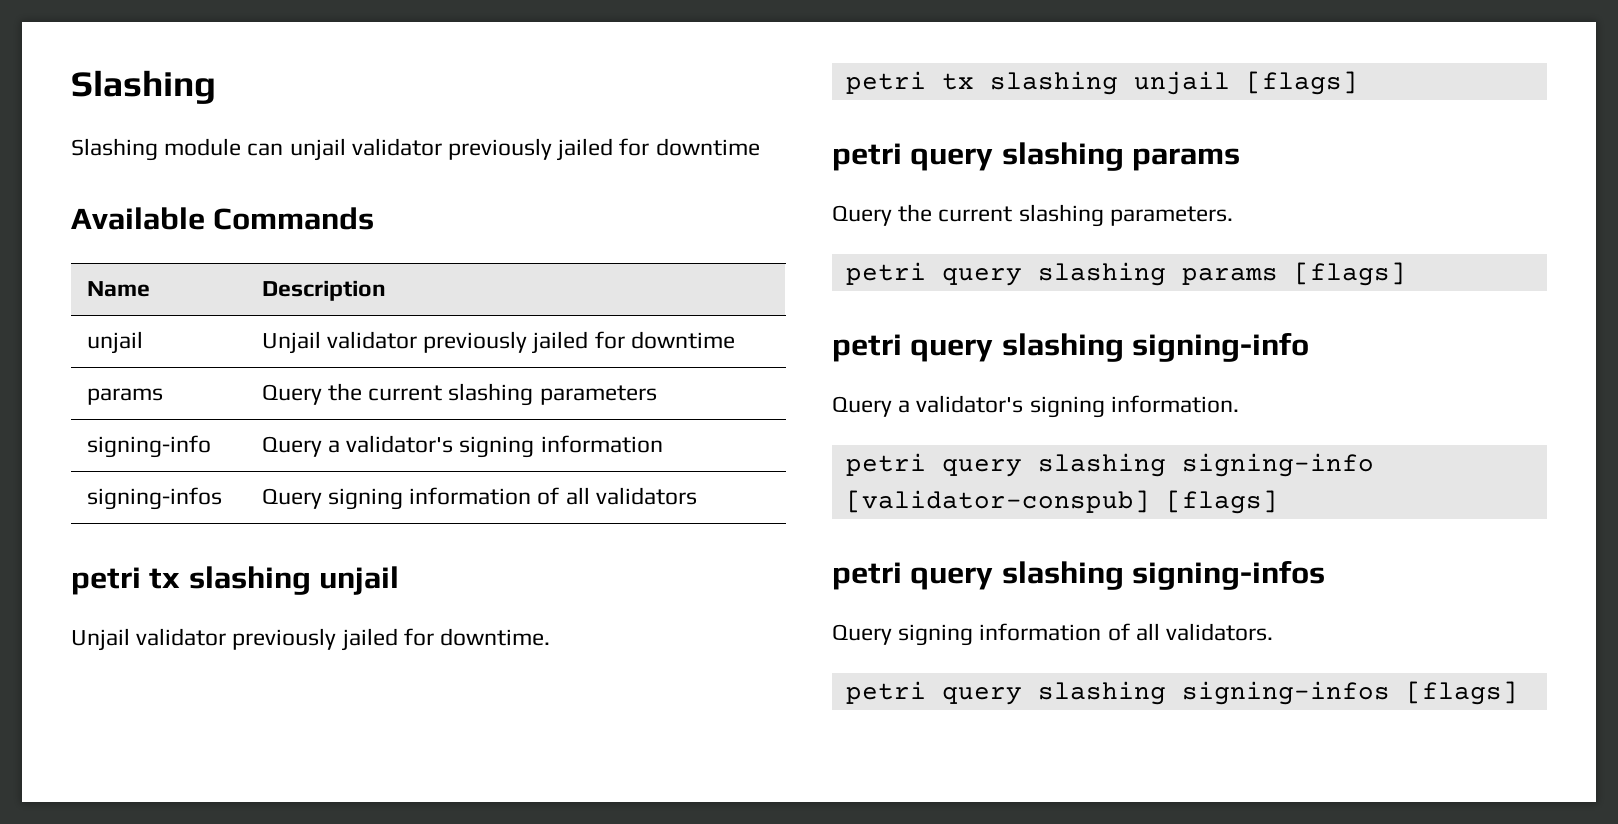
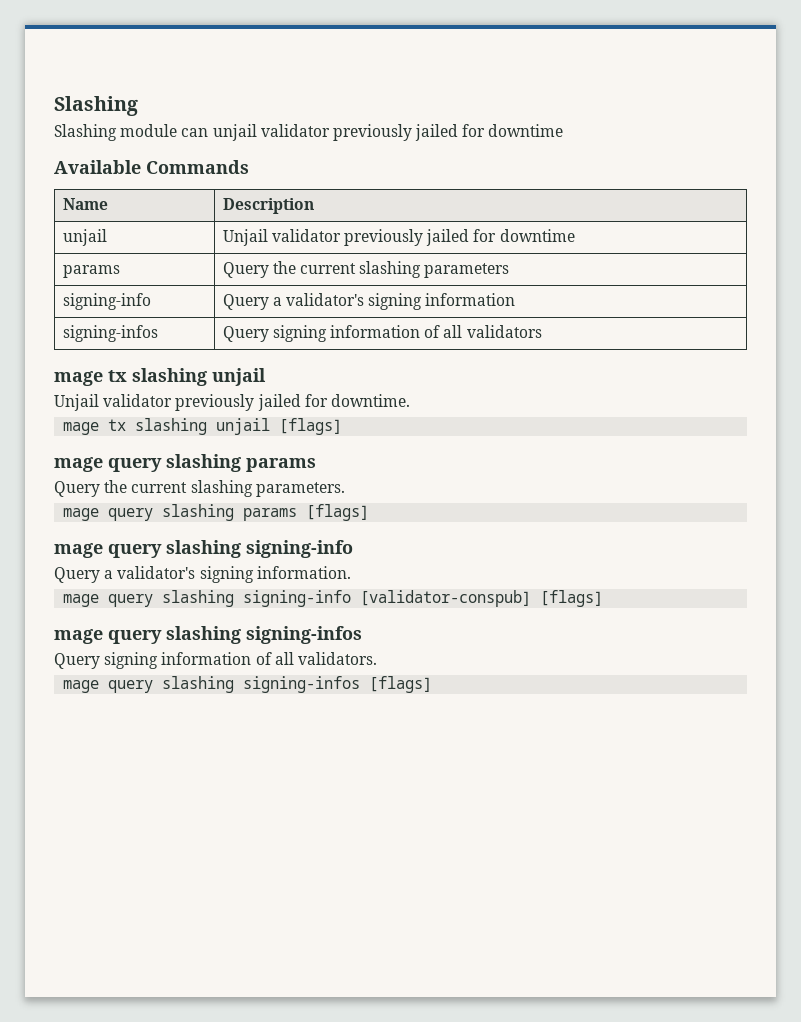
  signing-infos | Query signing information of all validators
- petri tx slashing unjail
+ mage tx slashing unjail
- petri tx slashing unjail [flags]
- petri query slashing params
+ mage tx slashing unjail [flags]
+ mage query slashing params
- petri query slashing params [flags]
- petri query slashing signing-info
+ mage query slashing params [flags]
+ mage query slashing signing-info
- petri query slashing signing-info [validator-conspub] [flags]
- petri query slashing signing-infos
+ mage query slashing signing-info [validator-conspub] [flags]
+ mage query slashing signing-infos
- petri query slashing signing-infos [flags]
+ mage query slashing signing-infos [flags]

